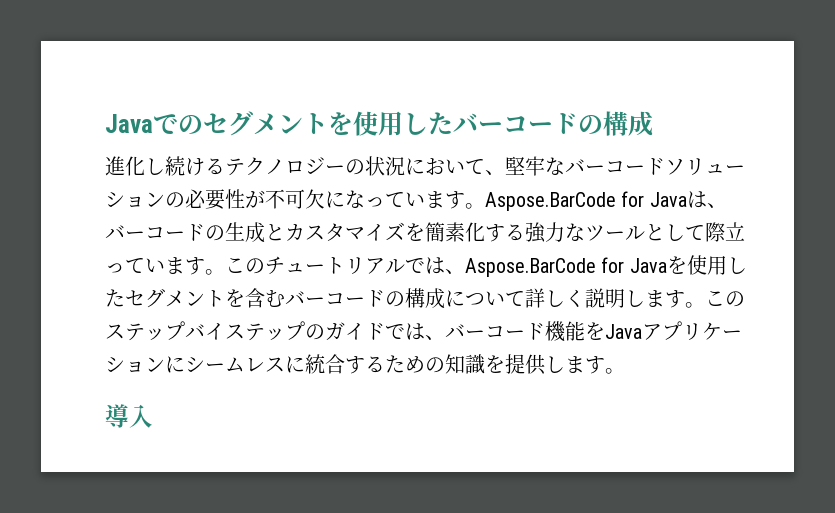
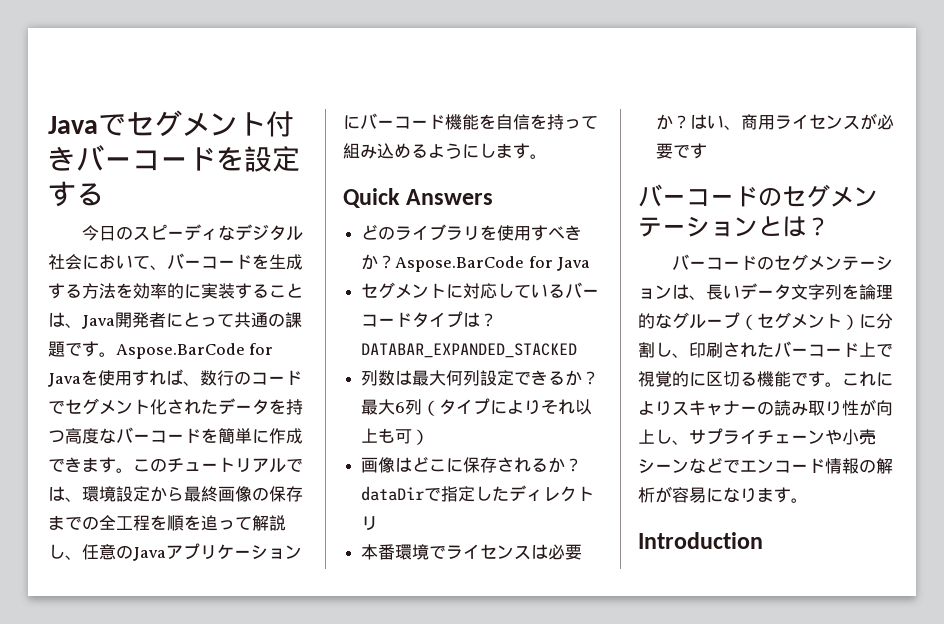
- Javaでのセグメントを使用したバーコードの構成
- 進化し続けるテクノロジーの状況において、堅牢なバーコードソリューションの必要性が不可欠になっています。Aspose.BarCode for Javaは、バーコードの生成とカスタマイズを簡素化する強力なツールとして際立っています。
+ Javaでセグメント付きバーコードを設定する
+ 今日のスピーディなデジタル社会において、バーコードを生成する方法を効率的に実装することは、Java開発者にとって共通の課題です。Aspose.BarCode for Javaを使用すれば、数行のコードでセグメント化されたデータを持つ高度なバーコードを簡単に作成できます。
- このチュートリアルでは、Aspose.BarCode for Javaを使用したセグメントを含むバーコードの構成について詳しく説明します。このステップバイステップのガイドでは、バーコード機能をJavaアプリケーションにシームレスに統合するための知識を提供します。
- 導入
+ このチュートリアルでは、環境設定から最終画像の保存までの全工程を順を追って解説し、任意のJavaアプリケーションにバーコード機能を自信を持って組み込めるようにします。
+ Quick Answers
+ どのライブラリを使用すべきか？Aspose.BarCode for Java
+ セグメントに対応しているバーコードタイプは？DATABAR_EXPANDED_STACKED
+ 列数は最大何列設定できるか？最大6列（タイプによりそれ以上も可）
+ 画像はどこに保存されるか？dataDirで指定したディレクトリ
+ 本番環境でライセンスは必要か？はい、商用ライセンスが必要です
+ バーコードのセグメンテーションとは？
+ バーコードのセグメンテーションは、長いデータ文字列を論理的なグループ（セグメント）に分割し、印刷されたバーコード上で視覚的に区切る機能です。これによりスキャナーの読み取り性が向上し、サプライチェーンや小売シーンなどでエンコード情報の解析が容易になります。
+ Introduction

